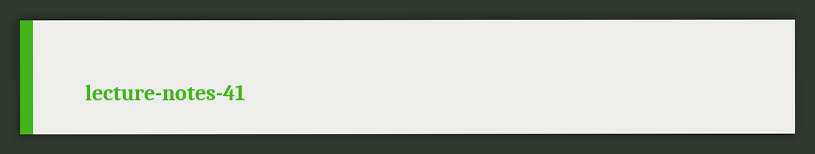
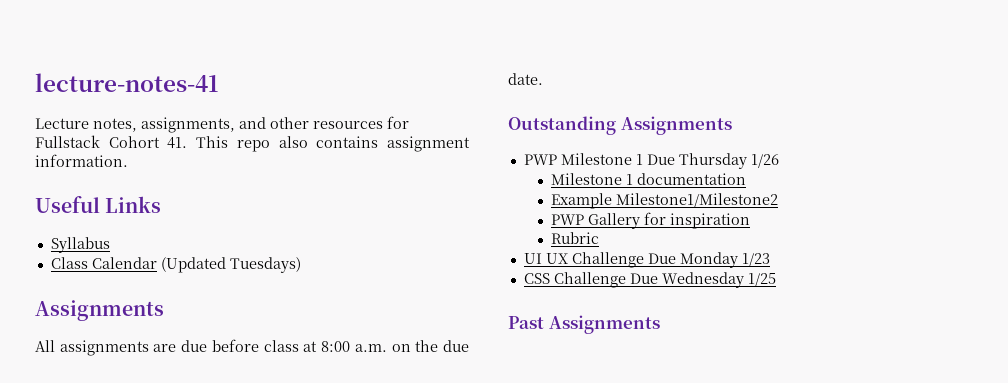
+ Lecture notes, assignments, and other resources for Fullstack Cohort 41. This repo also contains assignment information.
+ Useful Links
+ Syllabus
+ Class Calendar (Updated Tuesdays)
+ Assignments
+ All assignments are due before class at 8:00 a.m. on the due date.
+ Outstanding Assignments
+ PWP Milestone 1 Due Thursday 1/26
+ Milestone 1 documentation
+ Example Milestone1/Milestone2
+ PWP Gallery for inspiration
+ Rubric
+ UI UX Challenge Due Monday 1/23
+ CSS Challenge Due Wednesday 1/25
+ Past Assignments

